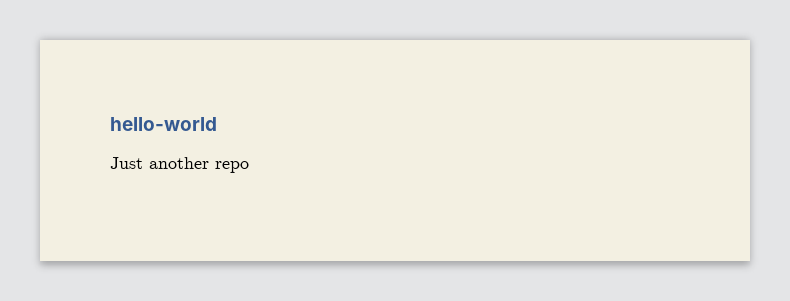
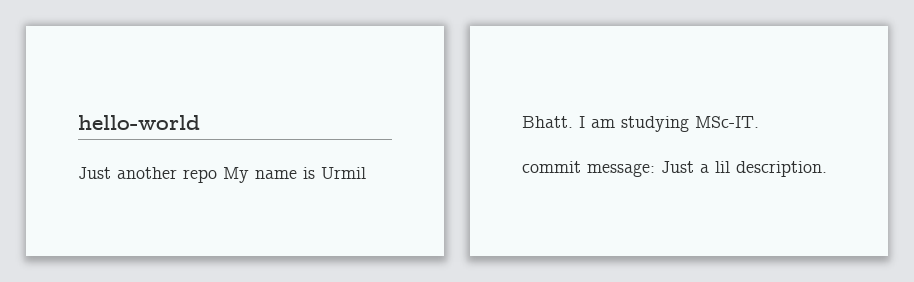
- Just another repo
+ Just another repo My name is Urmil Bhatt. I am studying MSc-IT.
+ commit message: Just a lil description.

